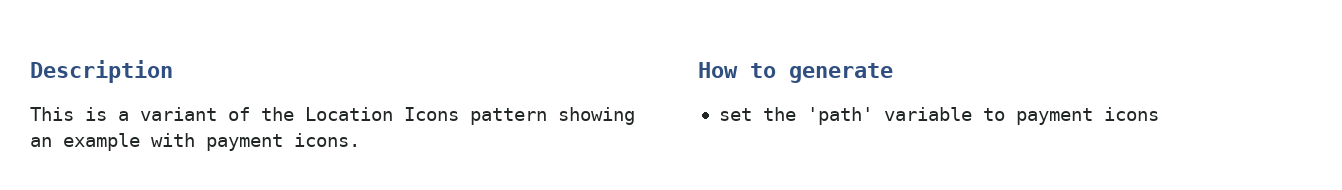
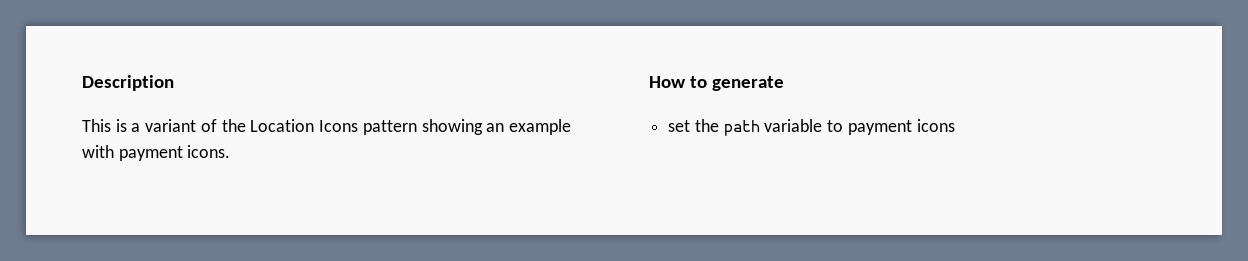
- set the 'path' variable to payment icons
+ set the path variable to payment icons

